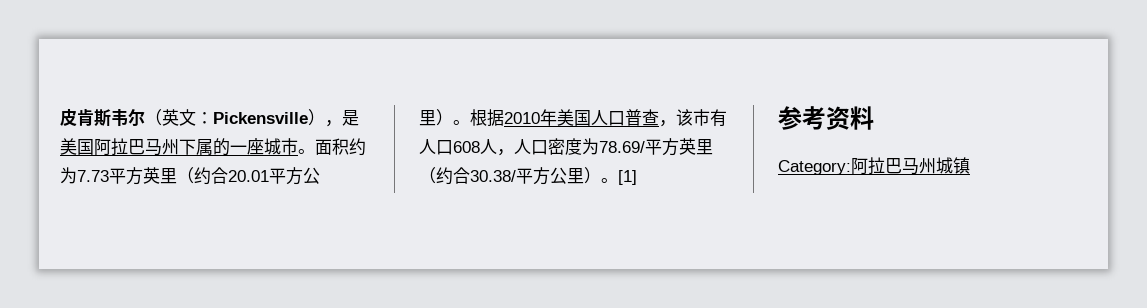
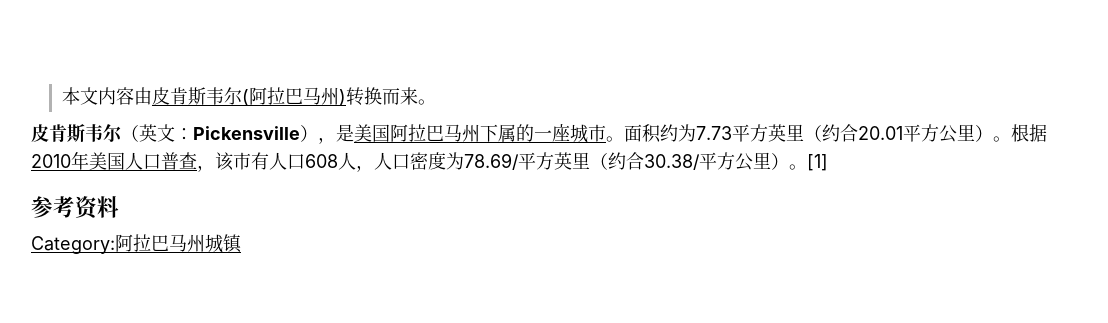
+ 本文内容由皮肯斯韦尔(阿拉巴马州)转换而来。

